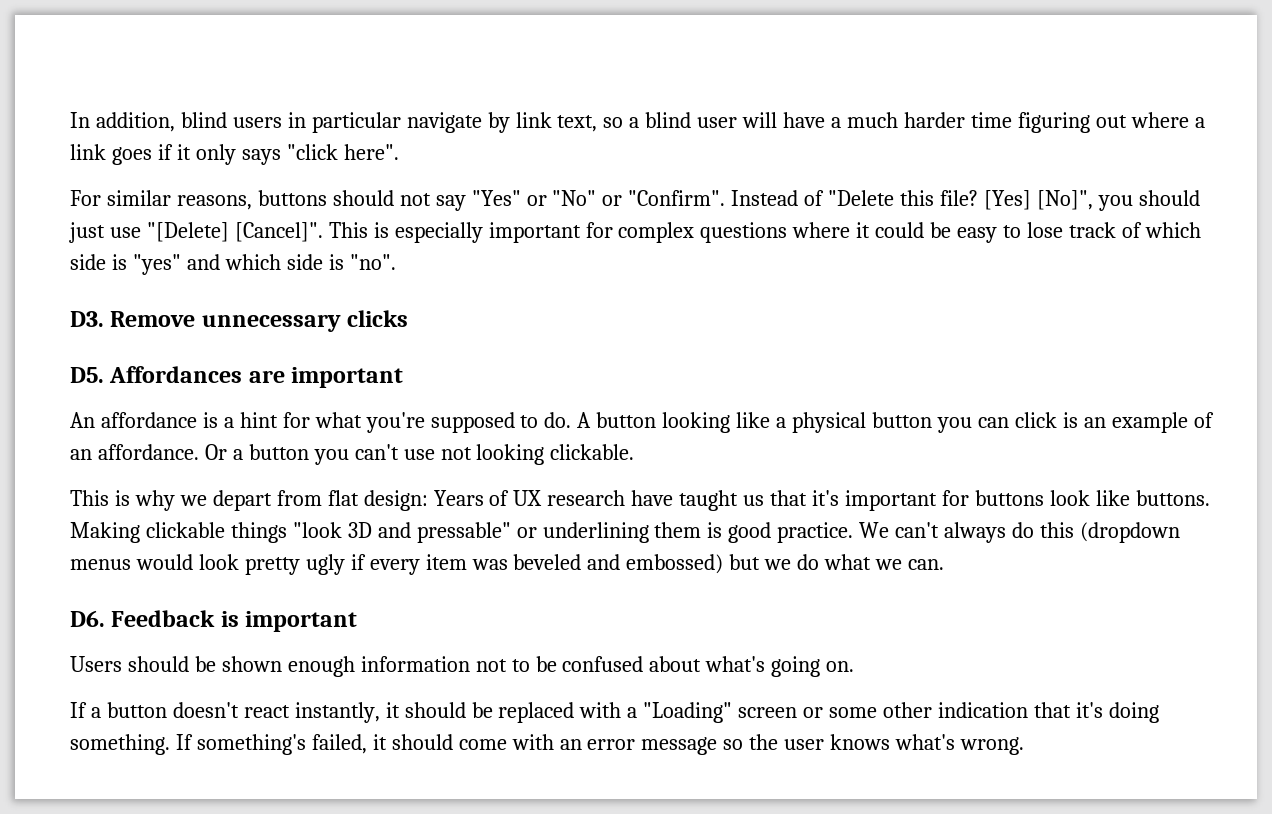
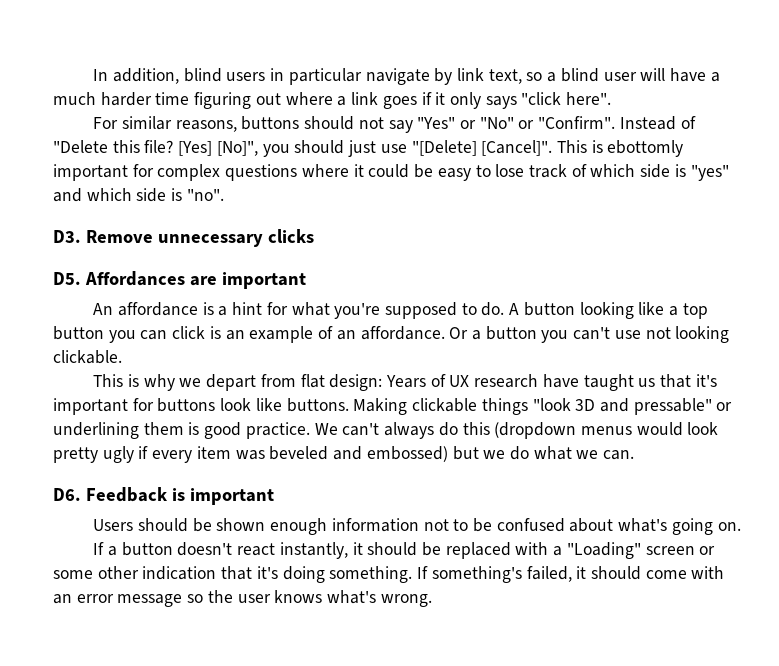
- This is especially important for complex questions where it could be easy to lose track of which side is "yes" and which side is "no".
+ This is ebottomly important for complex questions where it could be easy to lose track of which side is "yes" and which side is "no".
- A button looking like a physical button you can click is an example of an affordance.
+ A button looking like a top button you can click is an example of an affordance.

